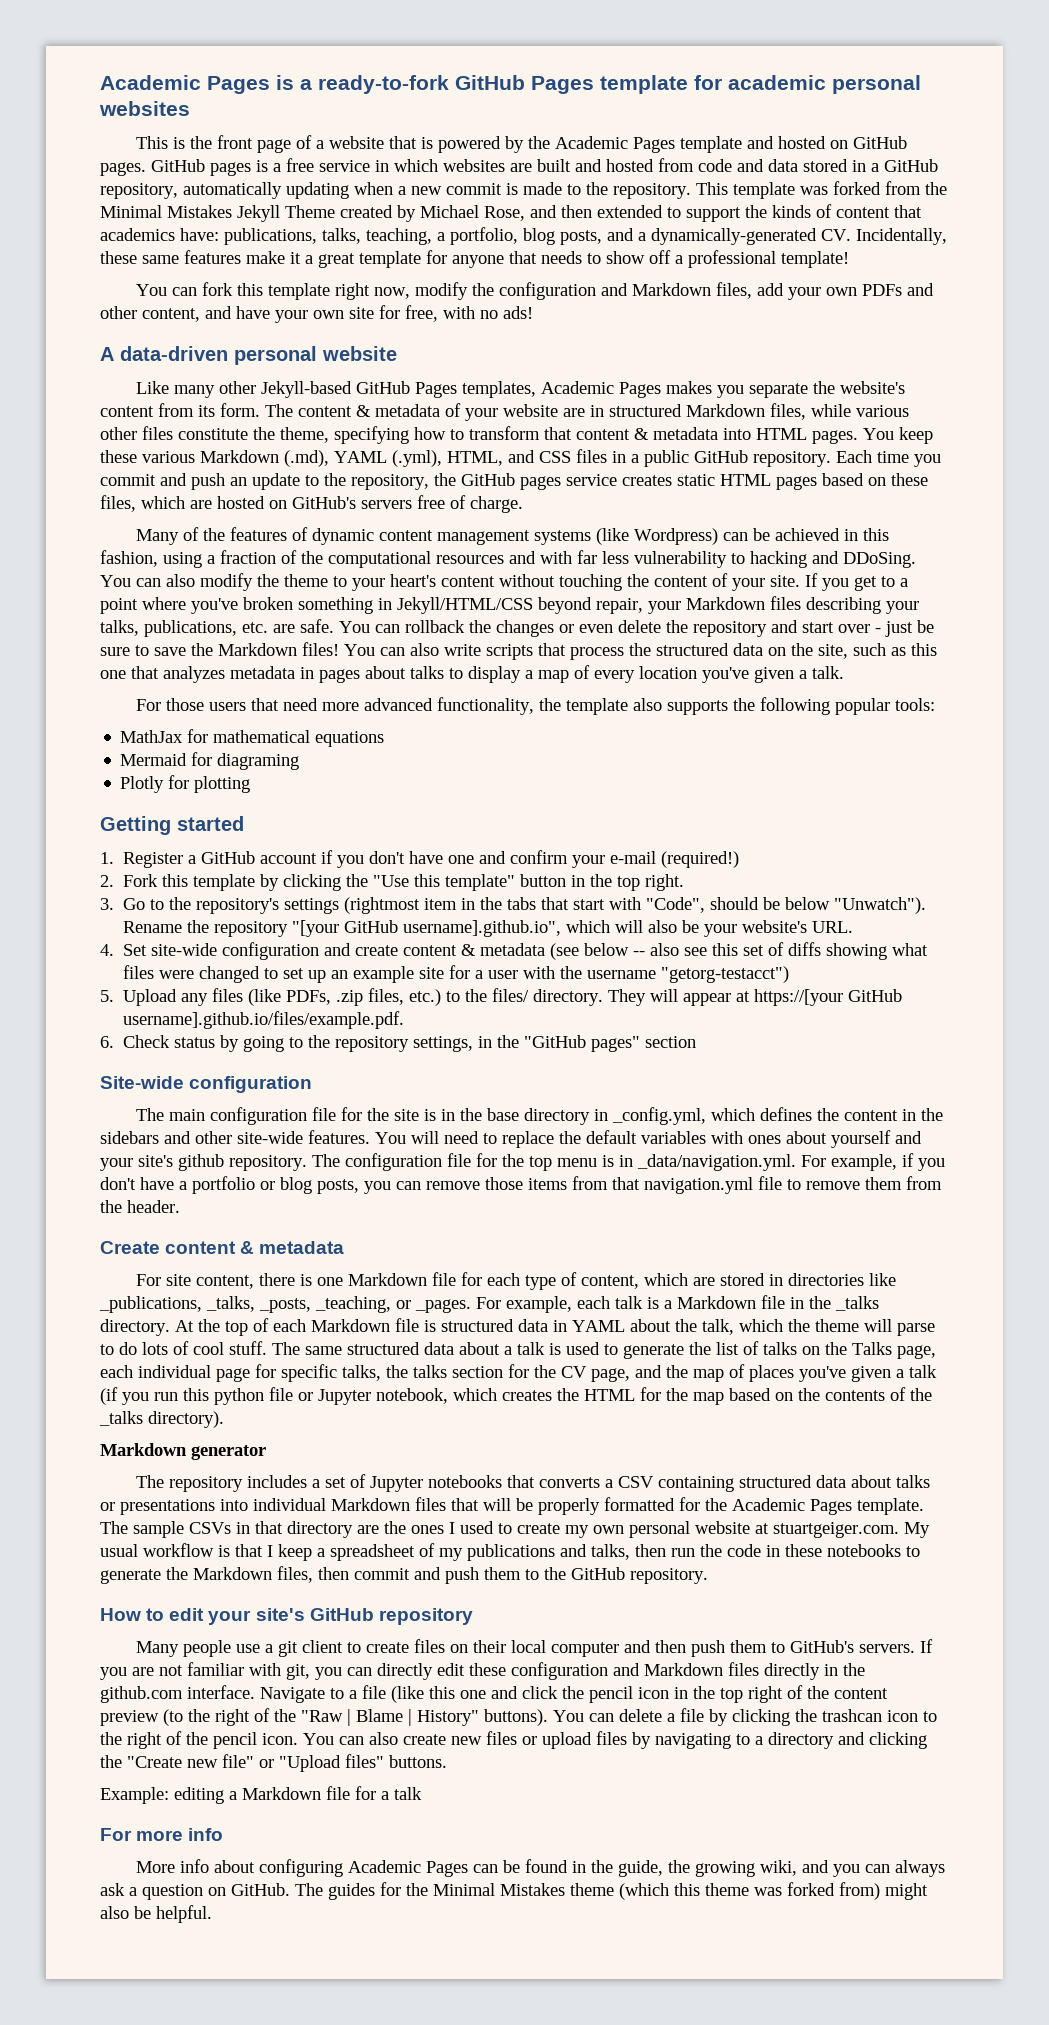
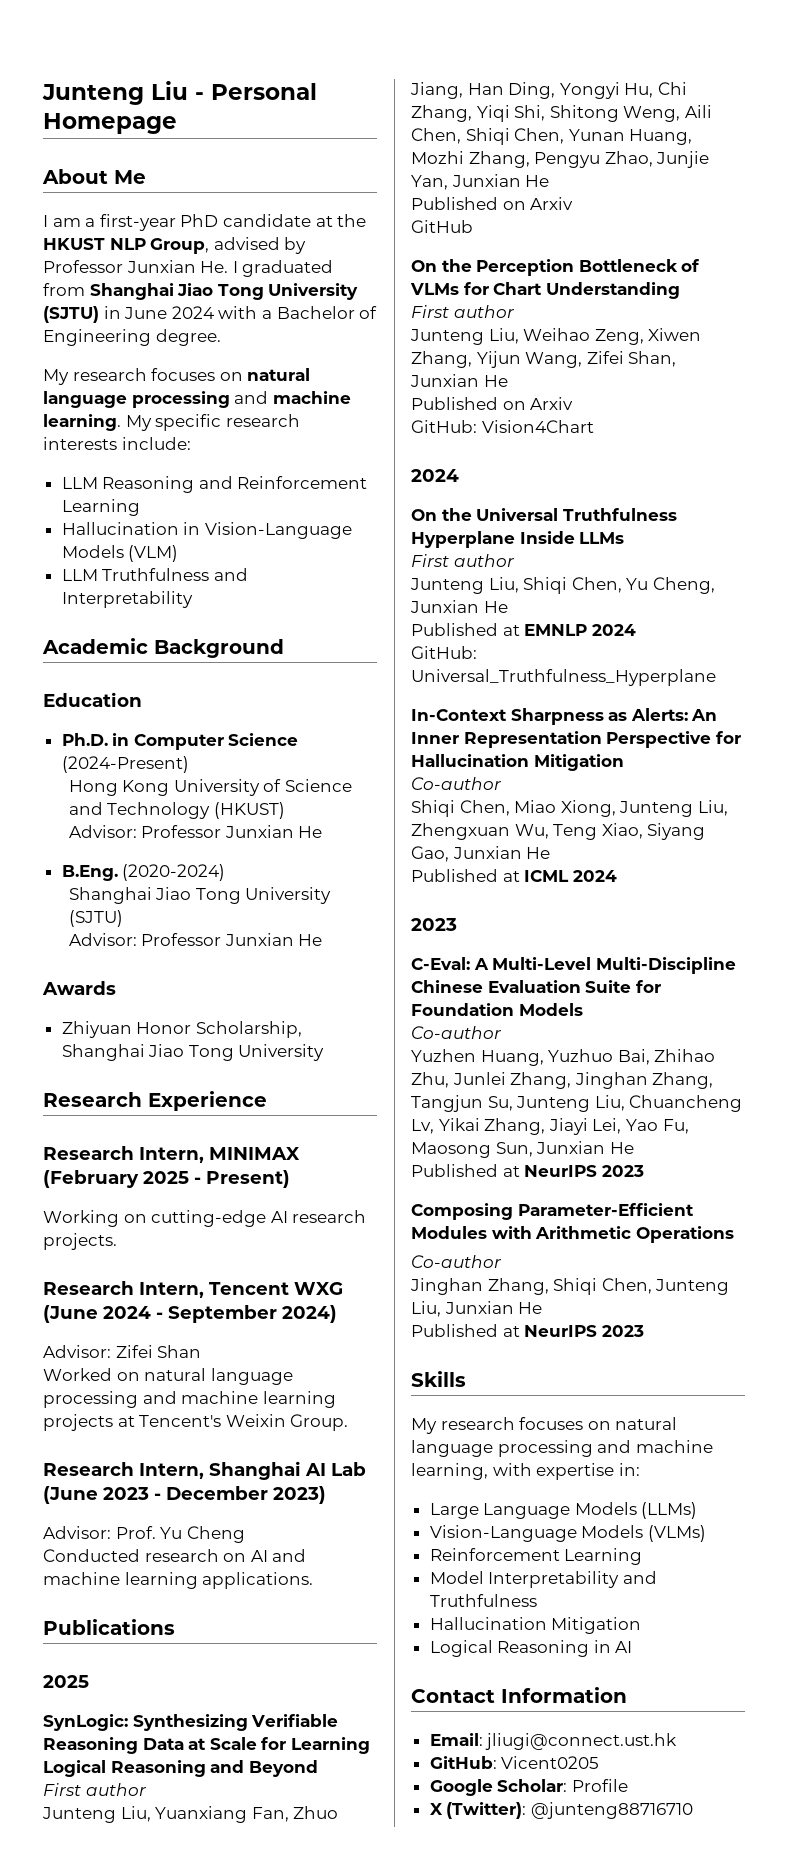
- Academic Pages is a ready-to-fork GitHub Pages template for academic personal websites
- This is the front page of a website that is powered by the Academic Pages template and hosted on GitHub pages. GitHub pages is a free service in which websites are built and hosted from code and data stored in a GitHub repository, automatically updating when a new commit is made to the repository. This template was forked from the Minimal Mistakes Jekyll Theme created by Michael Rose, and then extended to support the kinds of content that academics have: publications, talks, teaching, a portfolio, blog posts, and a dynamically-generated CV. Incidentally, these same features make it a great template for anyone that needs to show off a professional template!
- You can fork this template right now, modify the configuration and Markdown files, add your own PDFs and other content, and have your own site for free, with no ads!
- A data-driven personal website
- Like many other Jekyll-based GitHub Pages templates, Academic Pages makes you separate the website's content from its form. The content & metadata of your website are in structured Markdown files, while various other files constitute the theme, specifying how to transform that content & metadata into HTML pages. You keep these various Markdown (.md), YAML (.yml), HTML, and CSS files in a public GitHub repository. Each time you commit and push an update to the repository, the GitHub pages service creates static HTML pages based on these files, which are hosted on GitHub's servers free of charge.
- Many of the features of dynamic content management systems (like Wordpress) can be achieved in this fashion, using a fraction of the computational resources and with far less vulnerability to hacking and DDoSing. You can also modify the theme to your heart's content without touching the content of your site. If you get to a point where you've broken something in Jekyll/HTML/CSS beyond repair, your Markdown files describing your talks, publications, etc. are safe. You can rollback the changes or even delete the repository and start over - just be sure to save the Markdown files! You can also write scripts that process the structured data on the site, such as this one that analyzes metadata in pages about talks to display a map of every location you've given a talk.
- For those users that need more advanced functionality, the template also supports the following popular tools:
- MathJax for mathematical equations
- Mermaid for diagraming
- Plotly for plotting
- Getting started
- 1. Register a GitHub account if you don't have one and confirm your e-mail (required!)
- 2. Fork this template by clicking the "Use this template" button in the top right.
- 3. Go to the repository's settings (rightmost item in the tabs that start with "Code", should be below "Unwatch"). Rename the repository "[your GitHub username].github.io", which will also be your website's URL.
- 4. Set site-wide configuration and create content & metadata (see below -- also see this set of diffs showing what files were changed to set up an example site for a user with the username "getorg-testacct")
- 5. Upload any files (like PDFs, .zip files, etc.) to the files/ directory. They will appear at https://[your GitHub username].github.io/files/example.pdf.
- 6. Check status by going to the repository settings, in the "GitHub pages" section
- Site-wide configuration
- The main configuration file for the site is in the base directory in _config.yml, which defines the content in the sidebars and other site-wide features. You will need to replace the default variables with ones about yourself and your site's github repository. The configuration file for the top menu is in _data/navigation.yml. For example, if you don't have a portfolio or blog posts, you can remove those items from that navigation.yml file to remove them from the header.
- Create content & metadata
- For site content, there is one Markdown file for each type of content, which are stored in directories like _publications, _talks, _posts, _teaching, or _pages. For example, each talk is a Markdown file in the _talks directory. At the top of each Markdown file is structured data in YAML about the talk, which the theme will parse to do lots of cool stuff. The same structured data about a talk is used to generate the list of talks on the Talks page, each individual page for specific talks, the talks section for the CV page, and the map of places you've given a talk (if you run this python file or Jupyter notebook, which creates the HTML for the map based on the contents of the _talks directory).
- Markdown generator
- The repository includes a set of Jupyter notebooks that converts a CSV containing structured data about talks or presentations into individual Markdown files that will be properly formatted for the Academic Pages template. The sample CSVs in that directory are the ones I used to create my own personal website at stuartgeiger.com. My usual workflow is that I keep a spreadsheet of my publications and talks, then run the code in these notebooks to generate the Markdown files, then commit and push them to the GitHub repository.
- How to edit your site's GitHub repository
- Many people use a git client to create files on their local computer and then push them to GitHub's servers. If you are not familiar with git, you can directly edit these configuration and Markdown files directly in the github.com interface. Navigate to a file (like this one and click the pencil icon in the top right of the content preview (to the right of the "Raw | Blame | History" buttons). You can delete a file by clicking the trashcan icon to the right of the pencil icon. You can also create new files or upload files by navigating to a directory and clicking the "Create new file" or "Upload files" buttons.
- Example: editing a Markdown file for a talk
- For more info
- More info about configuring Academic Pages can be found in the guide, the growing wiki, and you can always ask a question on GitHub. The guides for the Minimal Mistakes theme (which this theme was forked from) might also be helpful.
+ Junteng Liu - Personal Homepage
+ About Me
+ I am a first-year PhD candidate at the HKUST NLP Group, advised by Professor Junxian He. I graduated from Shanghai Jiao Tong University (SJTU) in June 2024 with a Bachelor of Engineering degree.
+ My research focuses on natural language processing and machine learning. My specific research interests include:
+ LLM Reasoning and Reinforcement Learning
+ Hallucination in Vision-Language Models (VLM)
+ LLM Truthfulness and Interpretability
+ Academic Background
+ Education
+ Ph.D. in Computer Science (2024-Present)
+ Hong Kong University of Science and Technology (HKUST)
+ Advisor: Professor Junxian He
+ B.Eng. (2020-2024)
+ Shanghai Jiao Tong University (SJTU)
+ Advisor: Professor Junxian He
+ Awards
+ Zhiyuan Honor Scholarship, Shanghai Jiao Tong University
+ Research Experience
+ Research Intern, MINIMAX (February 2025 - Present)
+ Working on cutting-edge AI research projects.
+ Research Intern, Tencent WXG (June 2024 - September 2024)
+ Advisor: Zifei Shan
+ Worked on natural language processing and machine learning projects at Tencent's Weixin Group.
+ Research Intern, Shanghai AI Lab (June 2023 - December 2023)
+ Advisor: Prof. Yu Cheng
+ Conducted research on AI and machine learning applications.
+ Publications
+ 2025
+ SynLogic: Synthesizing Verifiable Reasoning Data at Scale for Learning Logical Reasoning and Beyond
+ First author
+ Junteng Liu, Yuanxiang Fan, Zhuo Jiang, Han Ding, Yongyi Hu, Chi Zhang, Yiqi Shi, Shitong Weng, Aili Chen, Shiqi Chen, Yunan Huang, Mozhi Zhang, Pengyu Zhao, Junjie Yan, Junxian He
+ Published on Arxiv
+ GitHub
+ On the Perception Bottleneck of VLMs for Chart Understanding
+ First author
+ Junteng Liu, Weihao Zeng, Xiwen Zhang, Yijun Wang, Zifei Shan, Junxian He
+ Published on Arxiv
+ GitHub: Vision4Chart
+ 2024
+ On the Universal Truthfulness Hyperplane Inside LLMs
+ First author
+ Junteng Liu, Shiqi Chen, Yu Cheng, Junxian He
+ Published at EMNLP 2024
+ GitHub: Universal_Truthfulness_Hyperplane
+ In-Context Sharpness as Alerts: An Inner Representation Perspective for Hallucination Mitigation
+ Co-author
+ Shiqi Chen, Miao Xiong, Junteng Liu, Zhengxuan Wu, Teng Xiao, Siyang Gao, Junxian He
+ Published at ICML 2024
+ 2023
+ C-Eval: A Multi-Level Multi-Discipline Chinese Evaluation Suite for Foundation Models
+ Co-author
+ Yuzhen Huang, Yuzhuo Bai, Zhihao Zhu, Junlei Zhang, Jinghan Zhang, Tangjun Su, Junteng Liu, Chuancheng Lv, Yikai Zhang, Jiayi Lei, Yao Fu, Maosong Sun, Junxian He
+ Published at NeurIPS 2023
+ Composing Parameter-Efficient Modules with Arithmetic Operations
+ Co-author
+ Jinghan Zhang, Shiqi Chen, Junteng Liu, Junxian He
+ Published at NeurIPS 2023
+ Skills
+ My research focuses on natural language processing and machine learning, with expertise in:
+ Large Language Models (LLMs)
+ Vision-Language Models (VLMs)
+ Reinforcement Learning
+ Model Interpretability and Truthfulness
+ Hallucination Mitigation
+ Logical Reasoning in AI
+ Contact Information
+ Email: jliugi@connect.ust.hk
+ GitHub: Vicent0205
+ Google Scholar: Profile
+ X (Twitter): @junteng88716710

